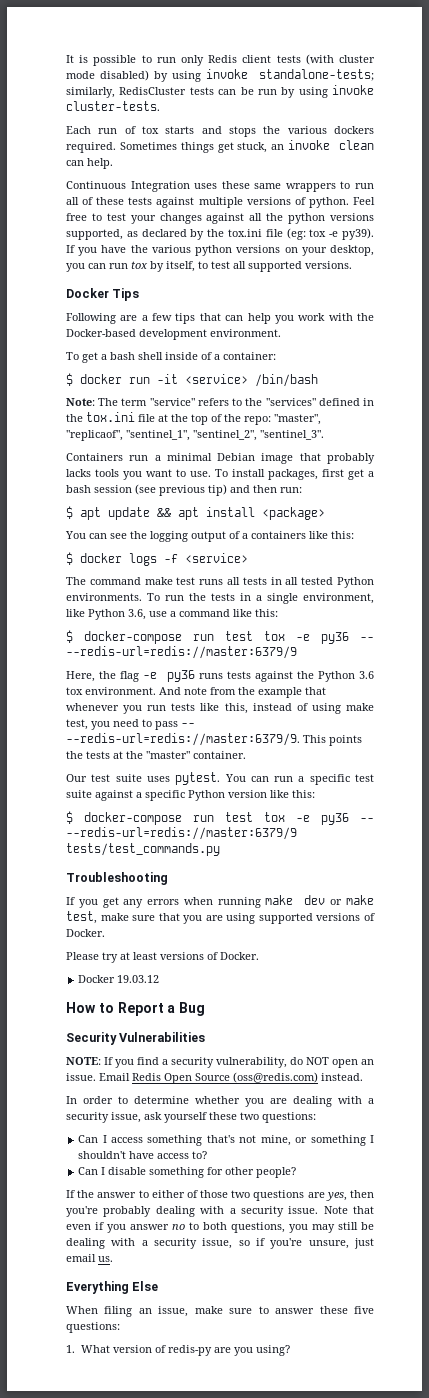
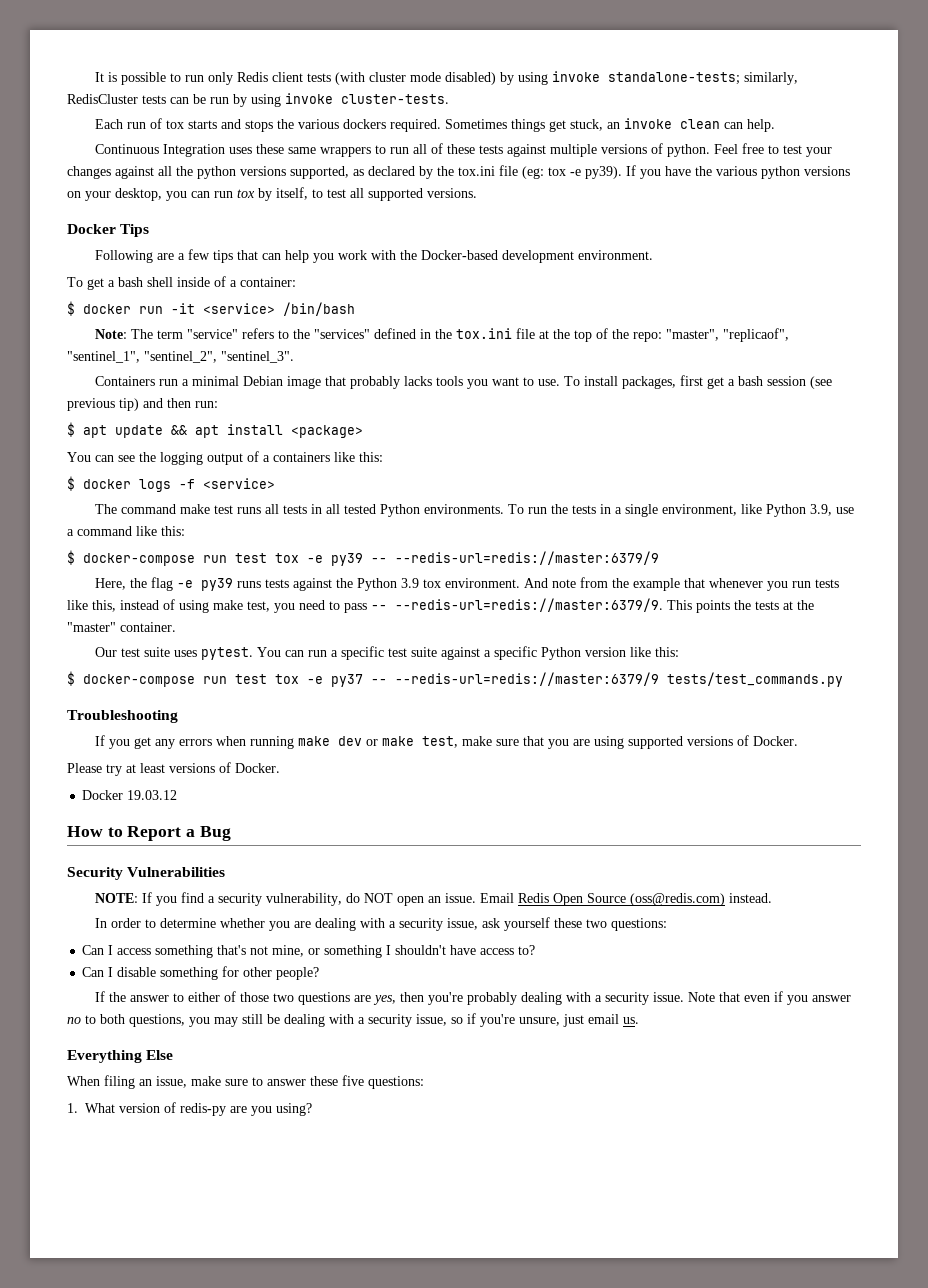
- To run the tests in a single environment, like Python 3.6, use a command like this:
- $ docker-compose run test tox -e py36 -- --redis-url=redis://master:6379/9
+ To run the tests in a single environment, like Python 3.9, use a command like this:
+ $ docker-compose run test tox -e py39 -- --redis-url=redis://master:6379/9
- Here, the flag -e py36 runs tests against the Python 3.6 tox environment.
+ Here, the flag -e py39 runs tests against the Python 3.9 tox environment.
- $ docker-compose run test tox -e py36 -- --redis-url=redis://master:6379/9 tests/test_commands.py
+ $ docker-compose run test tox -e py37 -- --redis-url=redis://master:6379/9 tests/test_commands.py

